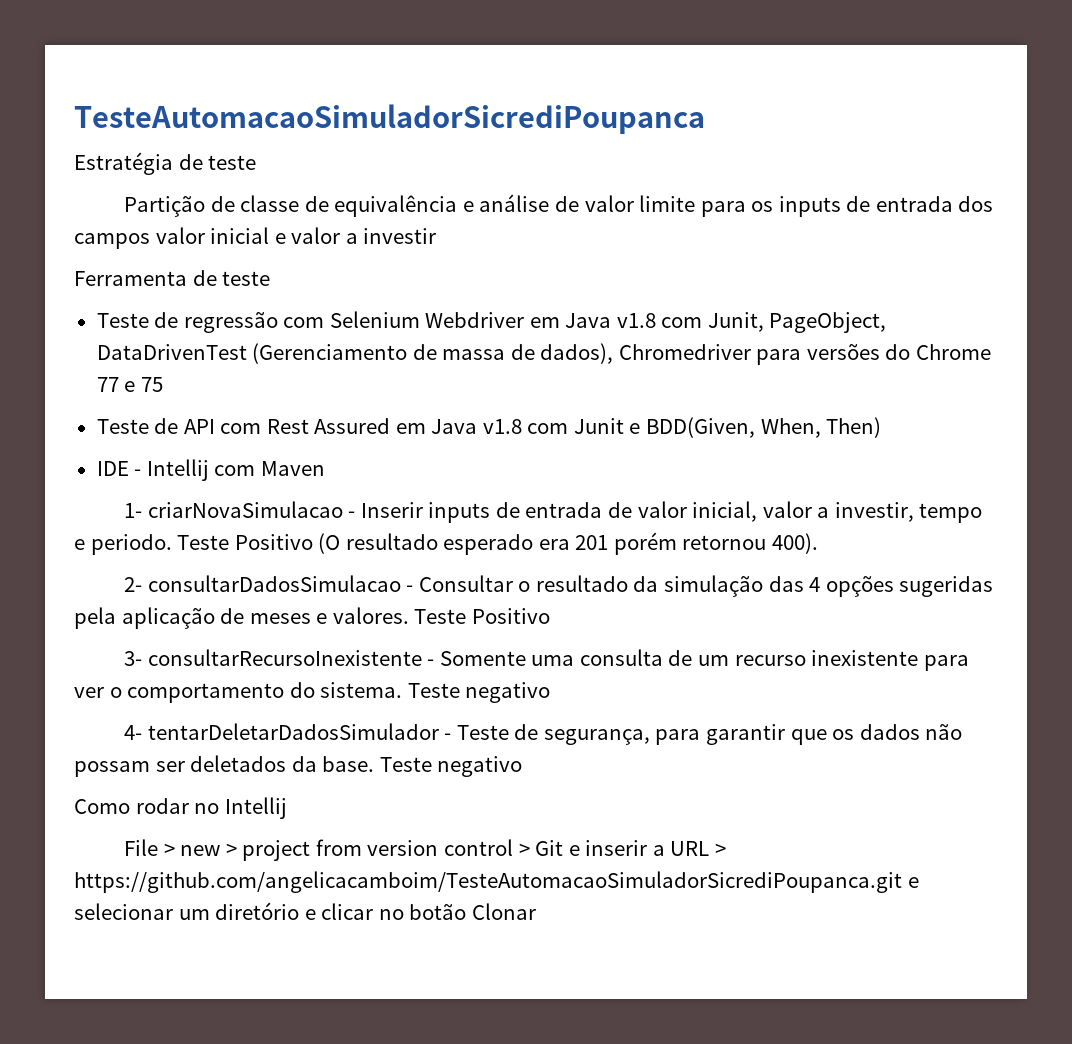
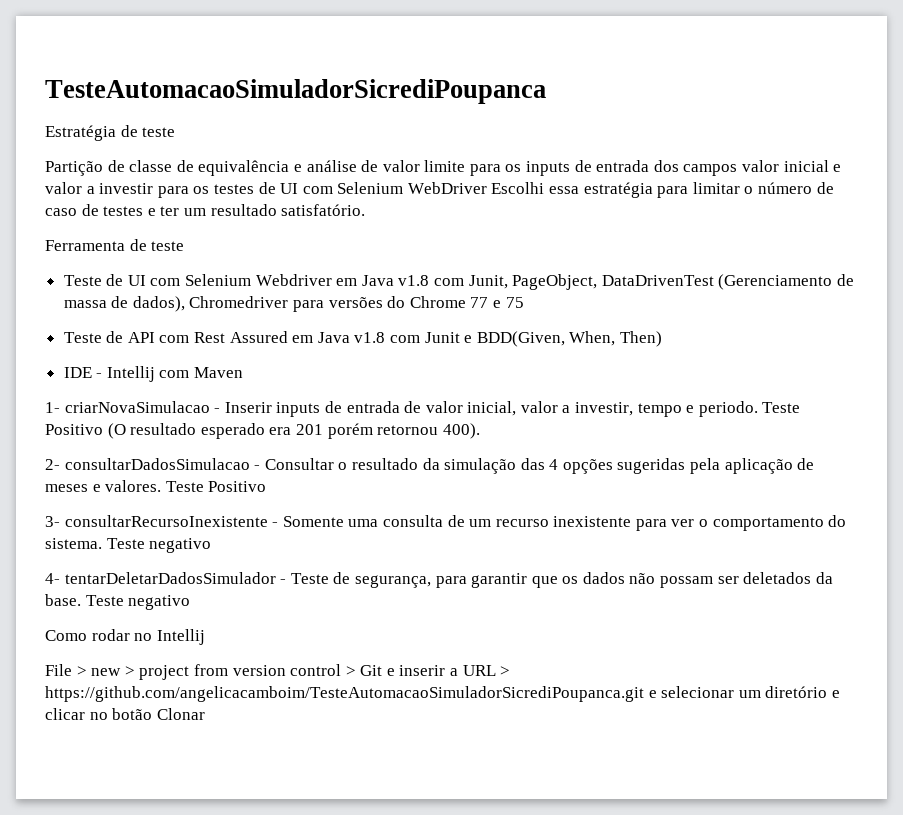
- Partição de classe de equivalência e análise de valor limite para os inputs de entrada dos campos valor inicial e valor a investir
+ Partição de classe de equivalência e análise de valor limite para os inputs de entrada dos campos valor inicial e valor a investir para os testes de UI com Selenium WebDriver Escolhi essa estratégia para limitar o número de caso de testes e ter um resultado satisfatório.
- Teste de regressão com Selenium Webdriver em Java v1.8 com Junit, PageObject, DataDrivenTest (Gerenciamento de massa de dados), Chromedriver para versões do Chrome 77 e 75
+ Teste de UI com Selenium Webdriver em Java v1.8 com Junit, PageObject, DataDrivenTest (Gerenciamento de massa de dados), Chromedriver para versões do Chrome 77 e 75

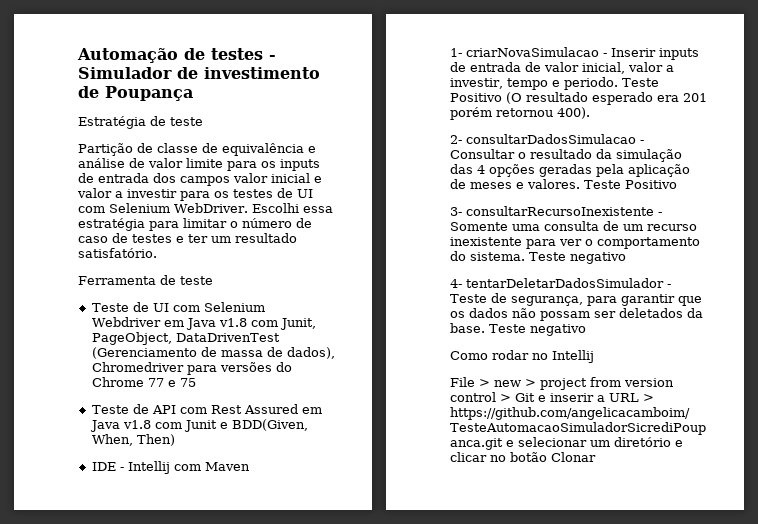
- TesteAutomacaoSimuladorSicrediPoupanca
+ Automação de testes - Simulador de investimento de Poupança
- Partição de classe de equivalência e análise de valor limite para os inputs de entrada dos campos valor inicial e valor a investir para os testes de UI com Selenium WebDriver Escolhi essa estratégia para limitar o número de caso de testes e ter um resultado satisfatório.
+ Partição de classe de equivalência e análise de valor limite para os inputs de entrada dos campos valor inicial e valor a investir para os testes de UI com Selenium WebDriver. Escolhi essa estratégia para limitar o número de caso de testes e ter um resultado satisfatório.
- 2- consultarDadosSimulacao - Consultar o resultado da simulação das 4 opções sugeridas pela aplicação de meses e valores.
+ 2- consultarDadosSimulacao - Consultar o resultado da simulação das 4 opções geradas pela aplicação de meses e valores.

